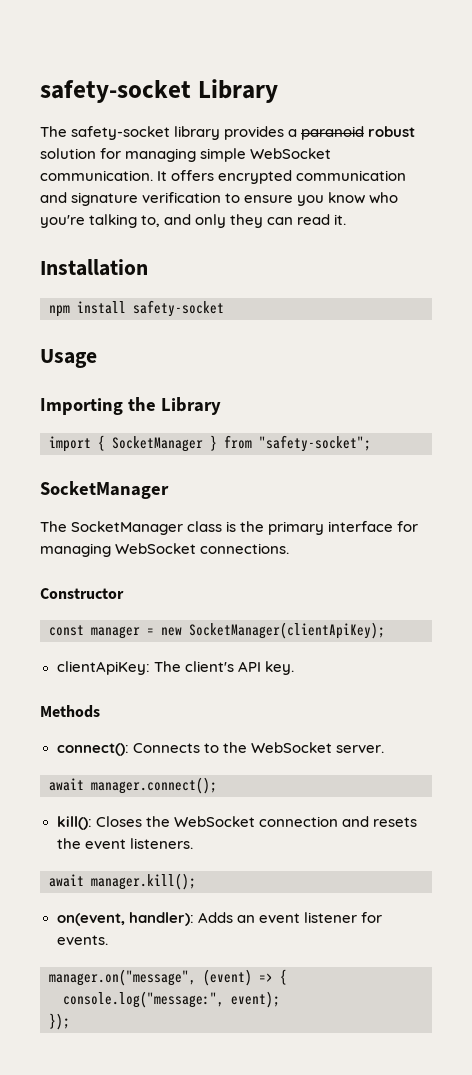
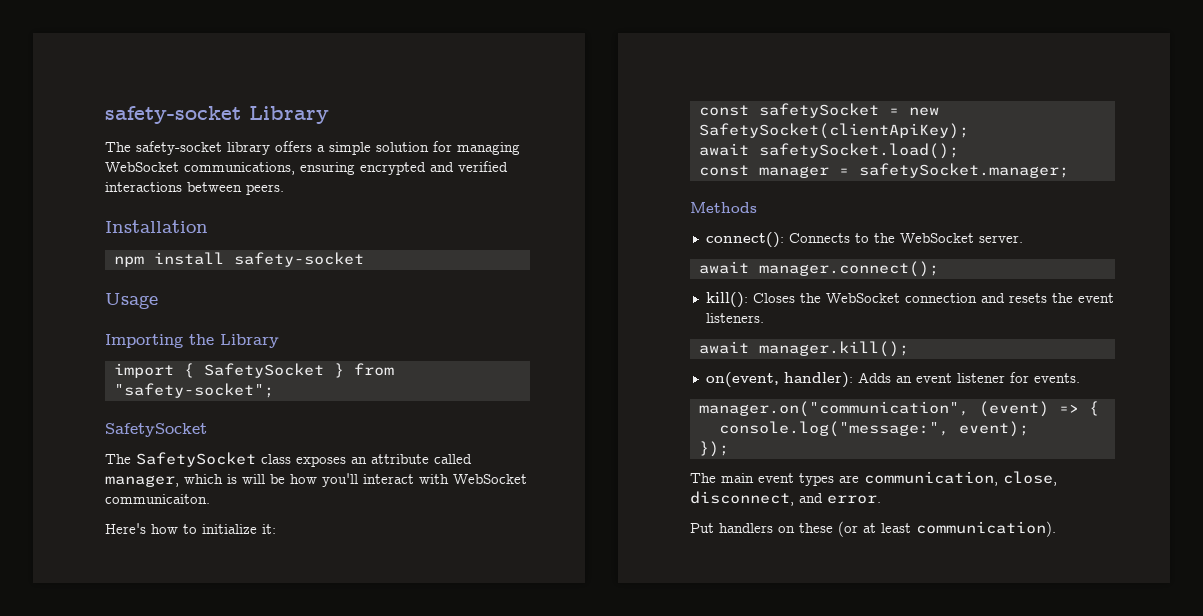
- The safety-socket library provides a paranoid robust solution for managing simple WebSocket communication. It offers encrypted communication and signature verification to ensure you know who you're talking to, and only they can read it.
+ The safety-socket library offers a simple solution for managing WebSocket communications, ensuring encrypted and verified interactions between peers.
- import { SocketManager } from "safety-socket";
- SocketManager
- The SocketManager class is the primary interface for managing WebSocket connections.
- Constructor
- const manager = new SocketManager(clientApiKey);
- clientApiKey: The client's API key.
+ import { SafetySocket } from "safety-socket";
+ SafetySocket
+ The SafetySocket class exposes an attribute called manager, which is will be how you'll interact with WebSocket communicaiton.
+ Here's how to initialize it:
+ const safetySocket = new SafetySocket(clientApiKey);
+ await safetySocket.load();
+ const manager = safetySocket.manager;
- manager.on("message", (event) => {
+ manager.on("communication", (event) => {
+ The main event types are communication, close, disconnect, and error.
+ Put handlers on these (or at least communication).

